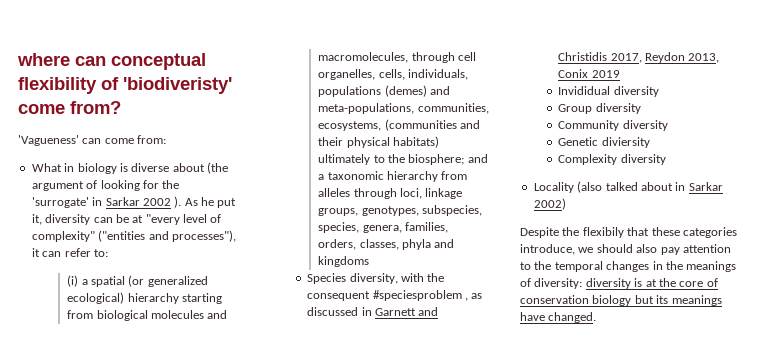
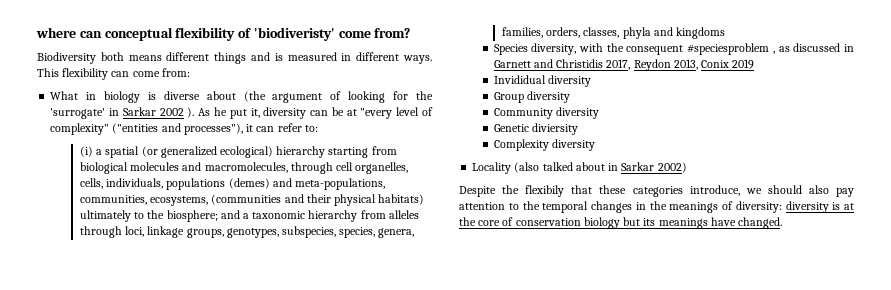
- 'Vagueness' can come from:
+ Biodiversity both means different things and is measured in different ways. This flexibility can come from:

